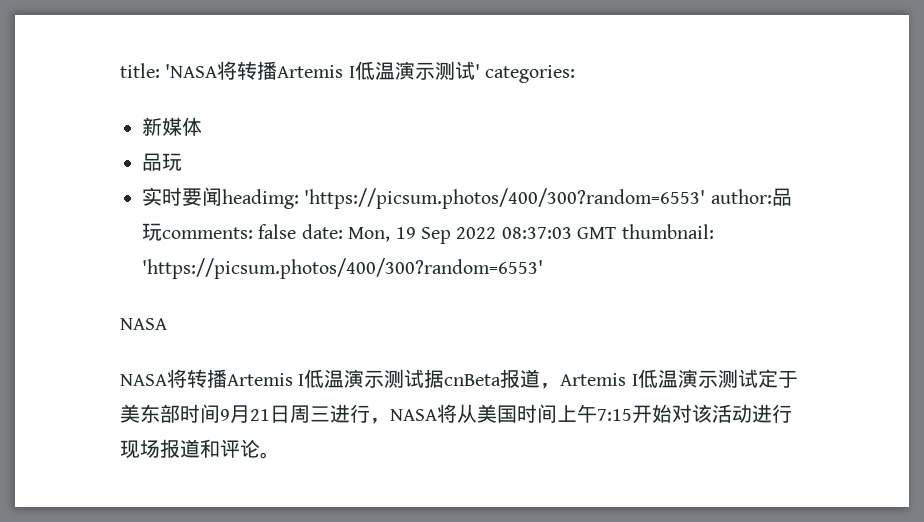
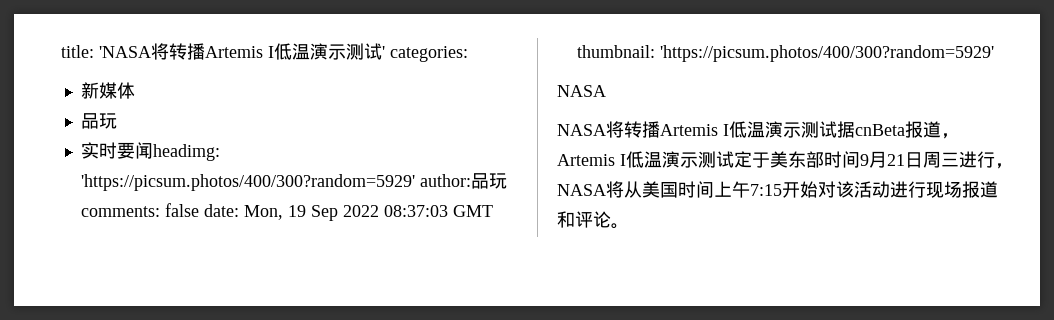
- 实时要闻headimg: 'https://picsum.photos/400/300?random=6553' author:品玩comments: false date: Mon, 19 Sep 2022 08:37:03 GMT thumbnail: 'https://picsum.photos/400/300?random=6553'
+ 实时要闻headimg: 'https://picsum.photos/400/300?random=5929' author:品玩comments: false date: Mon, 19 Sep 2022 08:37:03 GMT thumbnail: 'https://picsum.photos/400/300?random=5929'

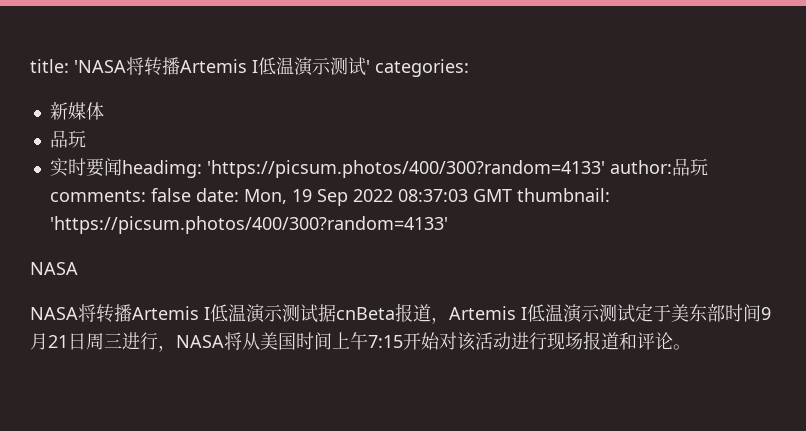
- 实时要闻headimg: 'https://picsum.photos/400/300?random=5929' author:品玩comments: false date: Mon, 19 Sep 2022 08:37:03 GMT thumbnail: 'https://picsum.photos/400/300?random=5929'
+ 实时要闻headimg: 'https://picsum.photos/400/300?random=4133' author:品玩comments: false date: Mon, 19 Sep 2022 08:37:03 GMT thumbnail: 'https://picsum.photos/400/300?random=4133'

